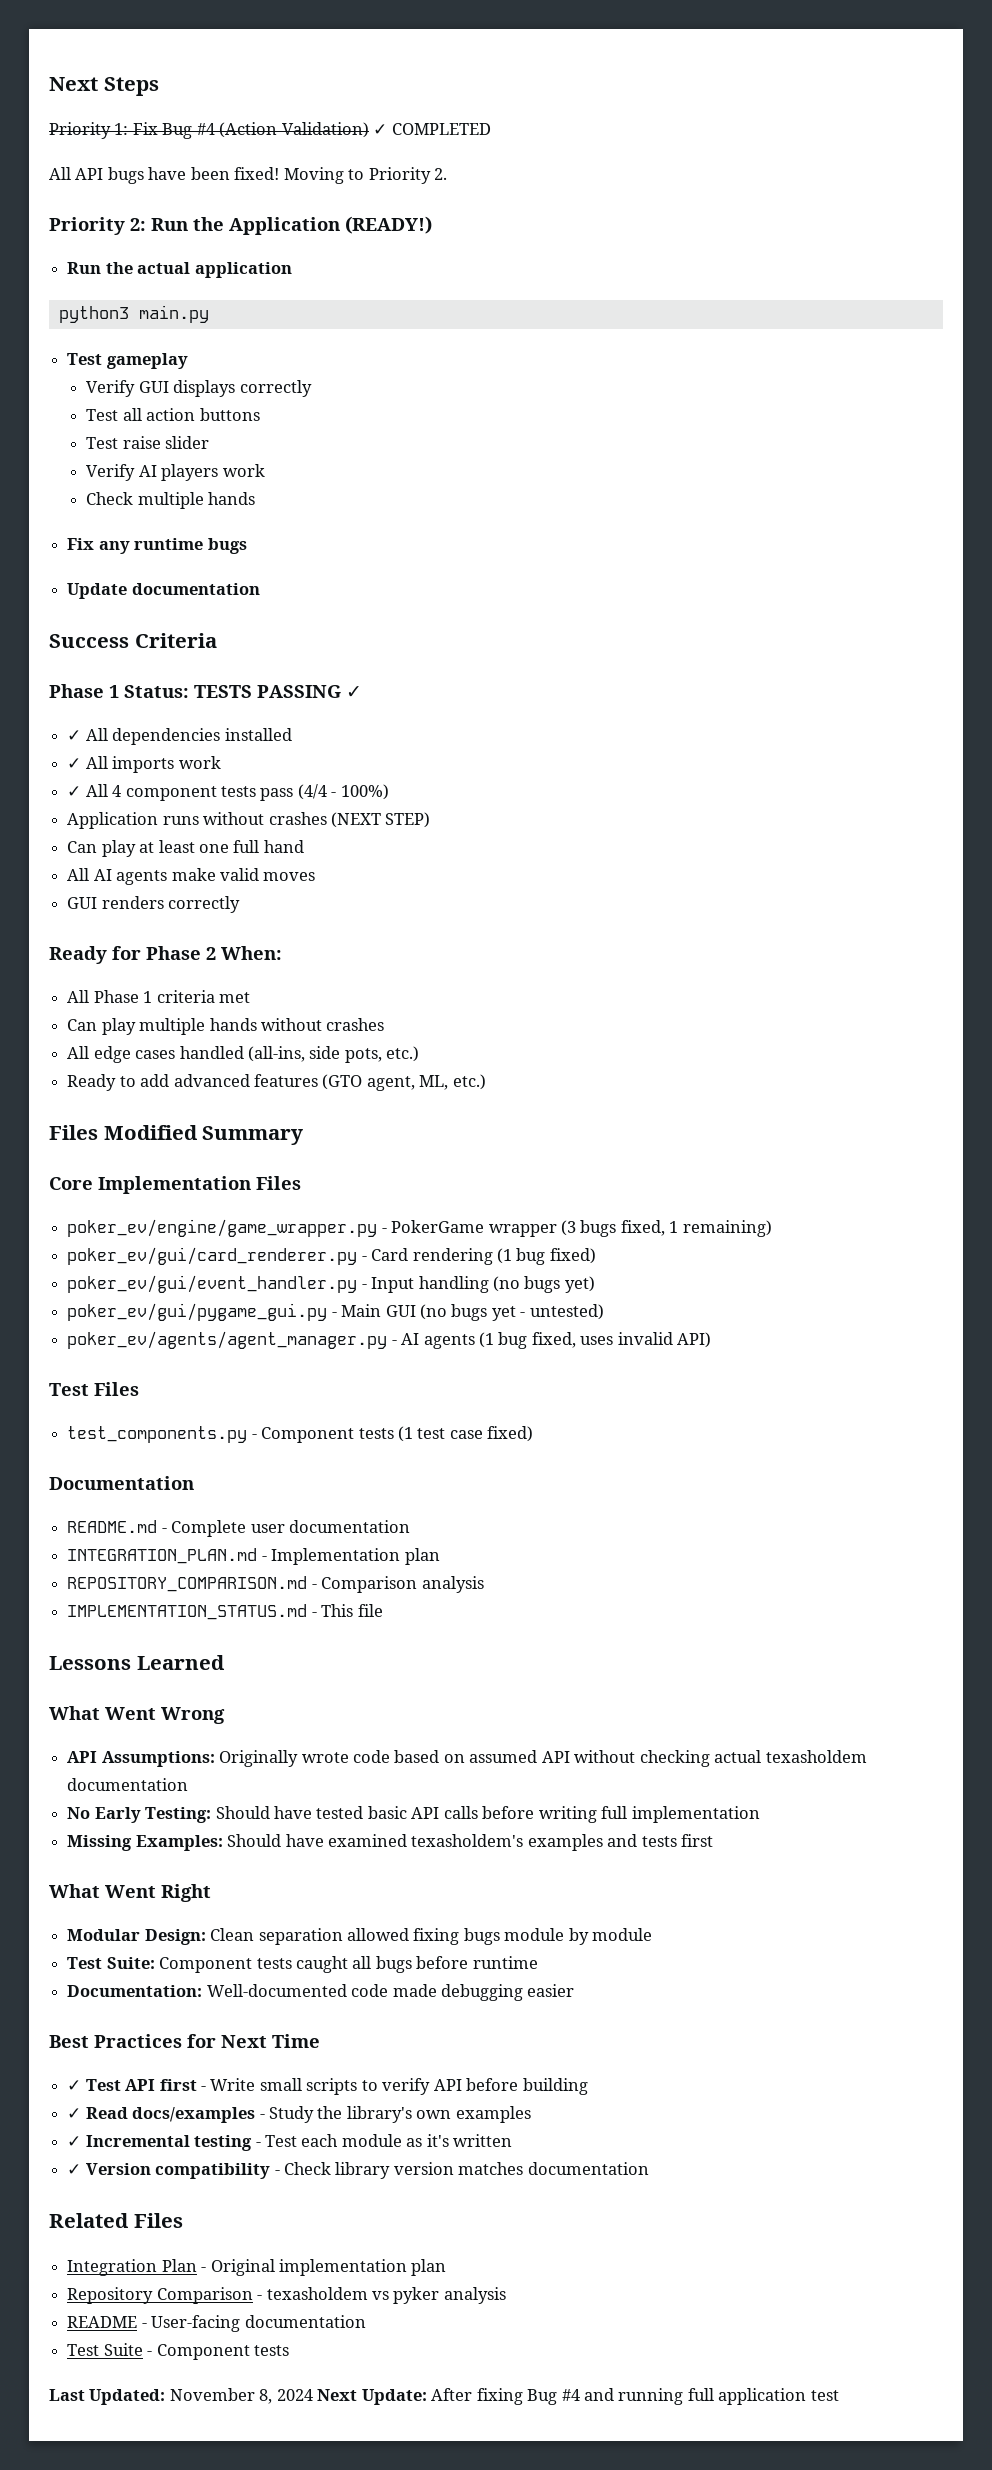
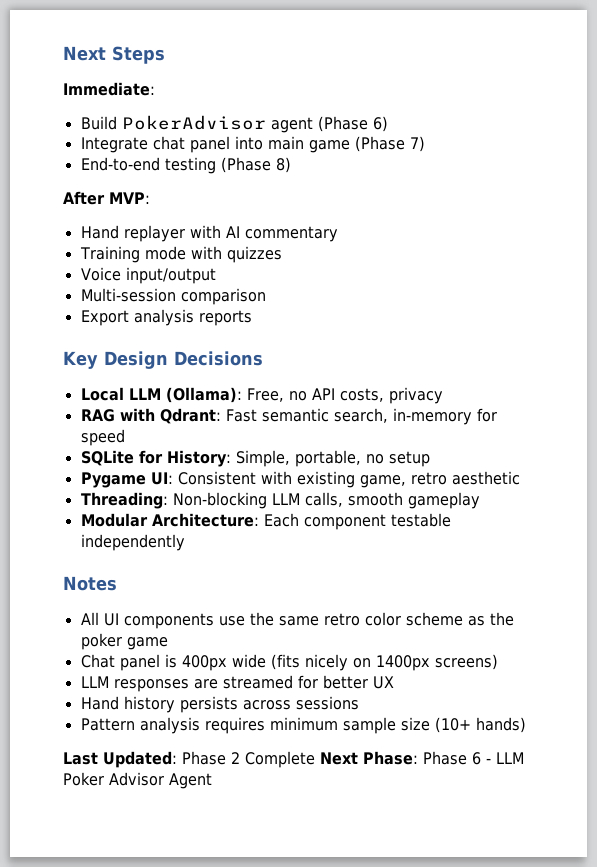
- Priority 1: Fix Bug #4 (Action Validation) ✓ COMPLETED
- All API bugs have been fixed! Moving to Priority 2.
- Priority 2: Run the Application (READY!)
- Run the actual application
- python3 main.py
- Test gameplay
- Verify GUI displays correctly
- Test all action buttons
- Test raise slider
- Verify AI players work
- Check multiple hands
- Fix any runtime bugs
- Update documentation
- Success Criteria
- Phase 1 Status: TESTS PASSING ✓
- ✓ All dependencies installed
- ✓ All imports work
- ✓ All 4 component tests pass (4/4 - 100%)
- Application runs without crashes (NEXT STEP)
- Can play at least one full hand
- All AI agents make valid moves
- GUI renders correctly
- Ready for Phase 2 When:
- All Phase 1 criteria met
- Can play multiple hands without crashes
- All edge cases handled (all-ins, side pots, etc.)
- Ready to add advanced features (GTO agent, ML, etc.)
- Files Modified Summary
- Core Implementation Files
- poker_ev/engine/game_wrapper.py - PokerGame wrapper (3 bugs fixed, 1 remaining)
- poker_ev/gui/card_renderer.py - Card rendering (1 bug fixed)
- poker_ev/gui/event_handler.py - Input handling (no bugs yet)
- poker_ev/gui/pygame_gui.py - Main GUI (no bugs yet - untested)
- poker_ev/agents/agent_manager.py - AI agents (1 bug fixed, uses invalid API)
- Test Files
- test_components.py - Component tests (1 test case fixed)
- Documentation
- README.md - Complete user documentation
- INTEGRATION_PLAN.md - Implementation plan
- REPOSITORY_COMPARISON.md - Comparison analysis
- IMPLEMENTATION_STATUS.md - This file
- Lessons Learned
- What Went Wrong
- API Assumptions: Originally wrote code based on assumed API without checking actual texasholdem documentation
- No Early Testing: Should have tested basic API calls before writing full implementation
- Missing Examples: Should have examined texasholdem's examples and tests first
- What Went Right
- Modular Design: Clean separation allowed fixing bugs module by module
- Test Suite: Component tests caught all bugs before runtime
- Documentation: Well-documented code made debugging easier
- Best Practices for Next Time
- ✓ Test API first - Write small scripts to verify API before building
- ✓ Read docs/examples - Study the library's own examples
- ✓ Incremental testing - Test each module as it's written
- ✓ Version compatibility - Check library version matches documentation
- Related Files
- Integration Plan - Original implementation plan
- Repository Comparison - texasholdem vs pyker analysis
- README - User-facing documentation
- Test Suite - Component tests
- Last Updated: November 8, 2024 Next Update: After fixing Bug #4 and running full application test
+ Immediate:
+ Build PokerAdvisor agent (Phase 6)
+ Integrate chat panel into main game (Phase 7)
+ End-to-end testing (Phase 8)
+ After MVP:
+ Hand replayer with AI commentary
+ Training mode with quizzes
+ Voice input/output
+ Multi-session comparison
+ Export analysis reports
+ Key Design Decisions
+ Local LLM (Ollama): Free, no API costs, privacy
+ RAG with Qdrant: Fast semantic search, in-memory for speed
+ SQLite for History: Simple, portable, no setup
+ Pygame UI: Consistent with existing game, retro aesthetic
+ Threading: Non-blocking LLM calls, smooth gameplay
+ Modular Architecture: Each component testable independently
+ Notes
+ All UI components use the same retro color scheme as the poker game
+ Chat panel is 400px wide (fits nicely on 1400px screens)
+ LLM responses are streamed for better UX
+ Hand history persists across sessions
+ Pattern analysis requires minimum sample size (10+ hands)
+ Last Updated: Phase 2 Complete Next Phase: Phase 6 - LLM Poker Advisor Agent

